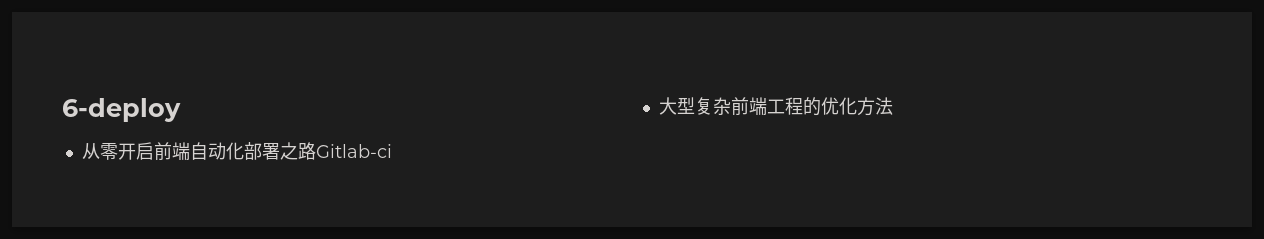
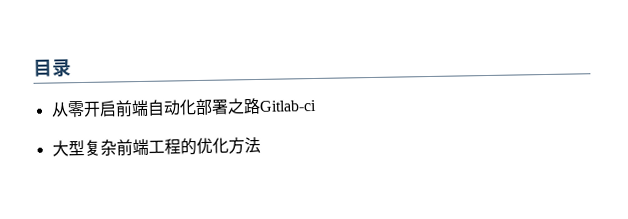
- 6-deploy
+ 目录

